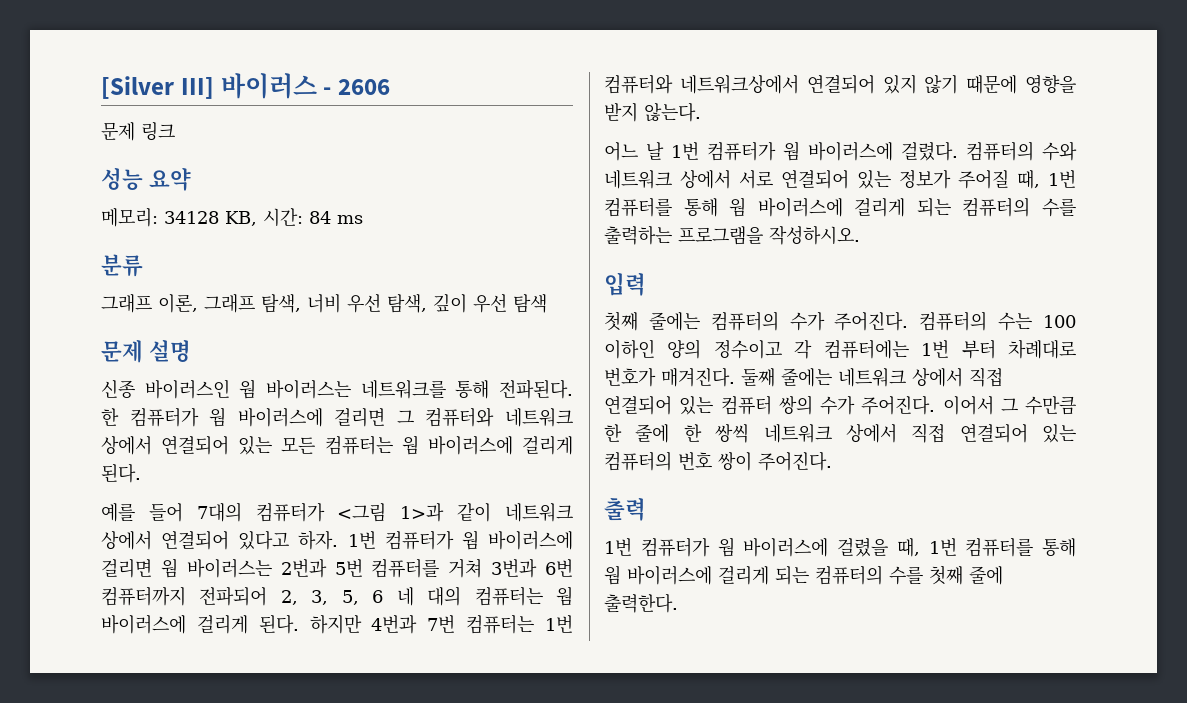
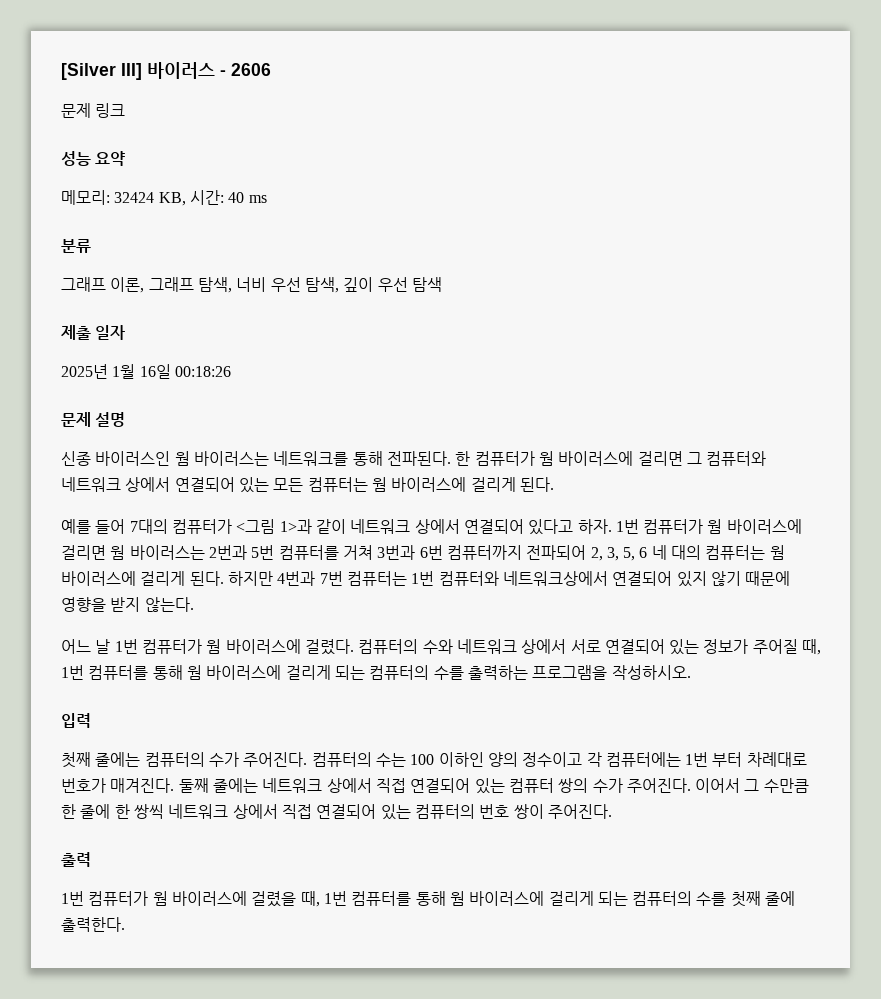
- 메모리: 34128 KB, 시간: 84 ms
+ 메모리: 32424 KB, 시간: 40 ms
+ 제출 일자
+ 2025년 1월 16일 00:18:26

